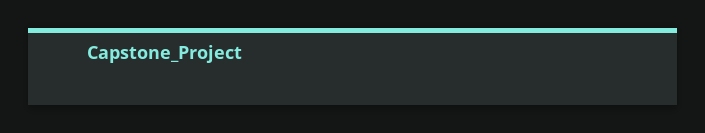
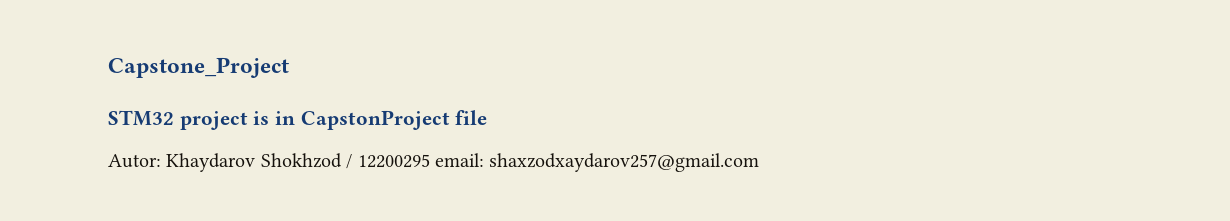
+ STM32 project is in CapstonProject file
+ Autor: Khaydarov Shokhzod / 12200295 email: shaxzodxaydarov257@gmail.com

